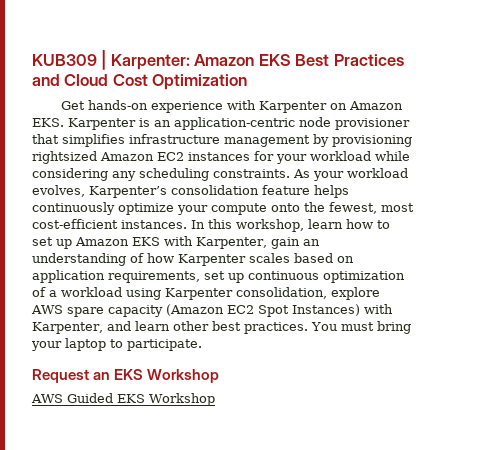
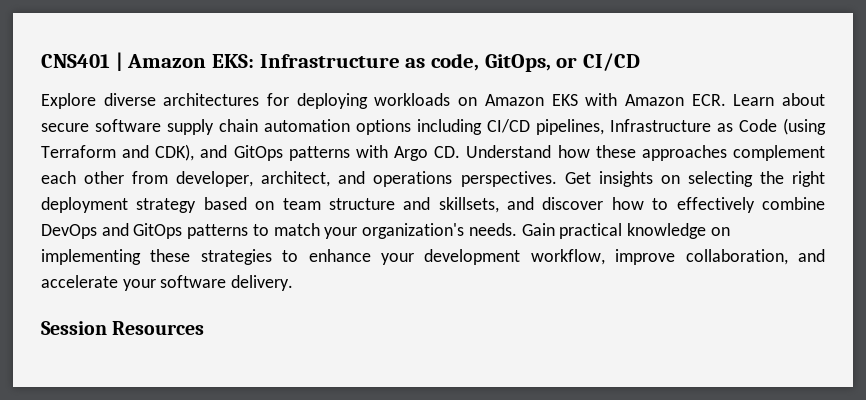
- KUB309 | Karpenter: Amazon EKS Best Practices and Cloud Cost Optimization
- Get hands-on experience with Karpenter on Amazon EKS. Karpenter is an application-centric node provisioner that simplifies infrastructure management by provisioning rightsized Amazon EC2 instances for your workload while considering any scheduling constraints. As your workload evolves, Karpenter’s consolidation feature helps continuously optimize your compute onto the fewest, most cost-efficient instances. In this workshop, learn how to set up Amazon EKS with Karpenter, gain an understanding of how Karpenter scales based on application requirements, set up continuous optimization of a workload using Karpenter consolidation, explore AWS spare capacity (Amazon EC2 Spot Instances) with Karpenter, and learn other best practices. You must bring your laptop to participate.
- Request an EKS Workshop
- AWS Guided EKS Workshop
+ CNS401 | Amazon EKS: Infrastructure as code, GitOps, or CI/CD
+ Explore diverse architectures for deploying workloads on Amazon EKS with Amazon ECR. Learn about secure software supply chain automation options including CI/CD pipelines, Infrastructure as Code (using Terraform and CDK), and GitOps patterns with Argo CD. Understand how these approaches complement each other from developer, architect, and operations perspectives. Get insights on selecting the right deployment strategy based on team structure and skillsets, and discover how to effectively combine DevOps and GitOps patterns to match your organization's needs. Gain practical knowledge on implementing these strategies to enhance your development workflow, improve collaboration, and accelerate your software delivery.
+ Session Resources

